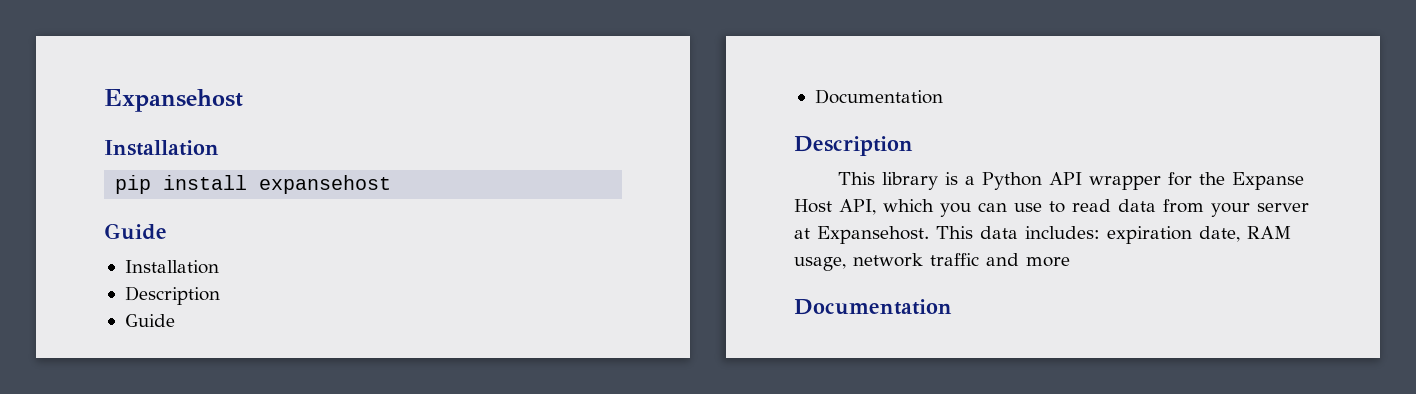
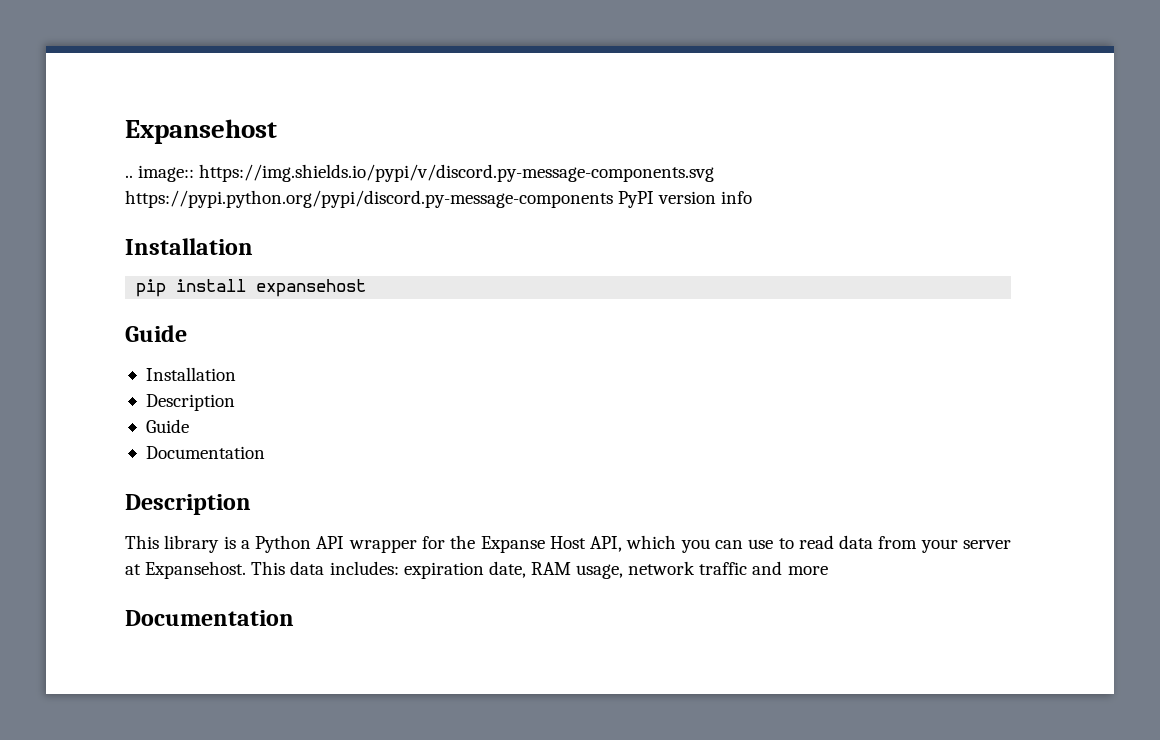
+ .. image:: https://img.shields.io/pypi/v/discord.py-message-components.svg https://pypi.python.org/pypi/discord.py-message-components PyPI version info

